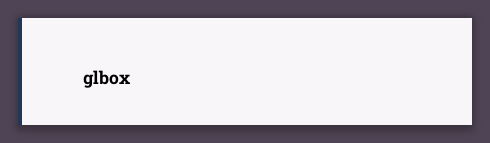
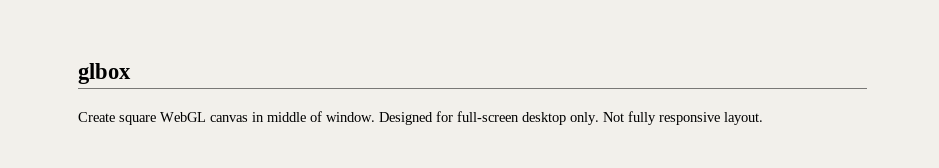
+ Create square WebGL canvas in middle of window. Designed for full-screen desktop only. Not fully responsive layout.

